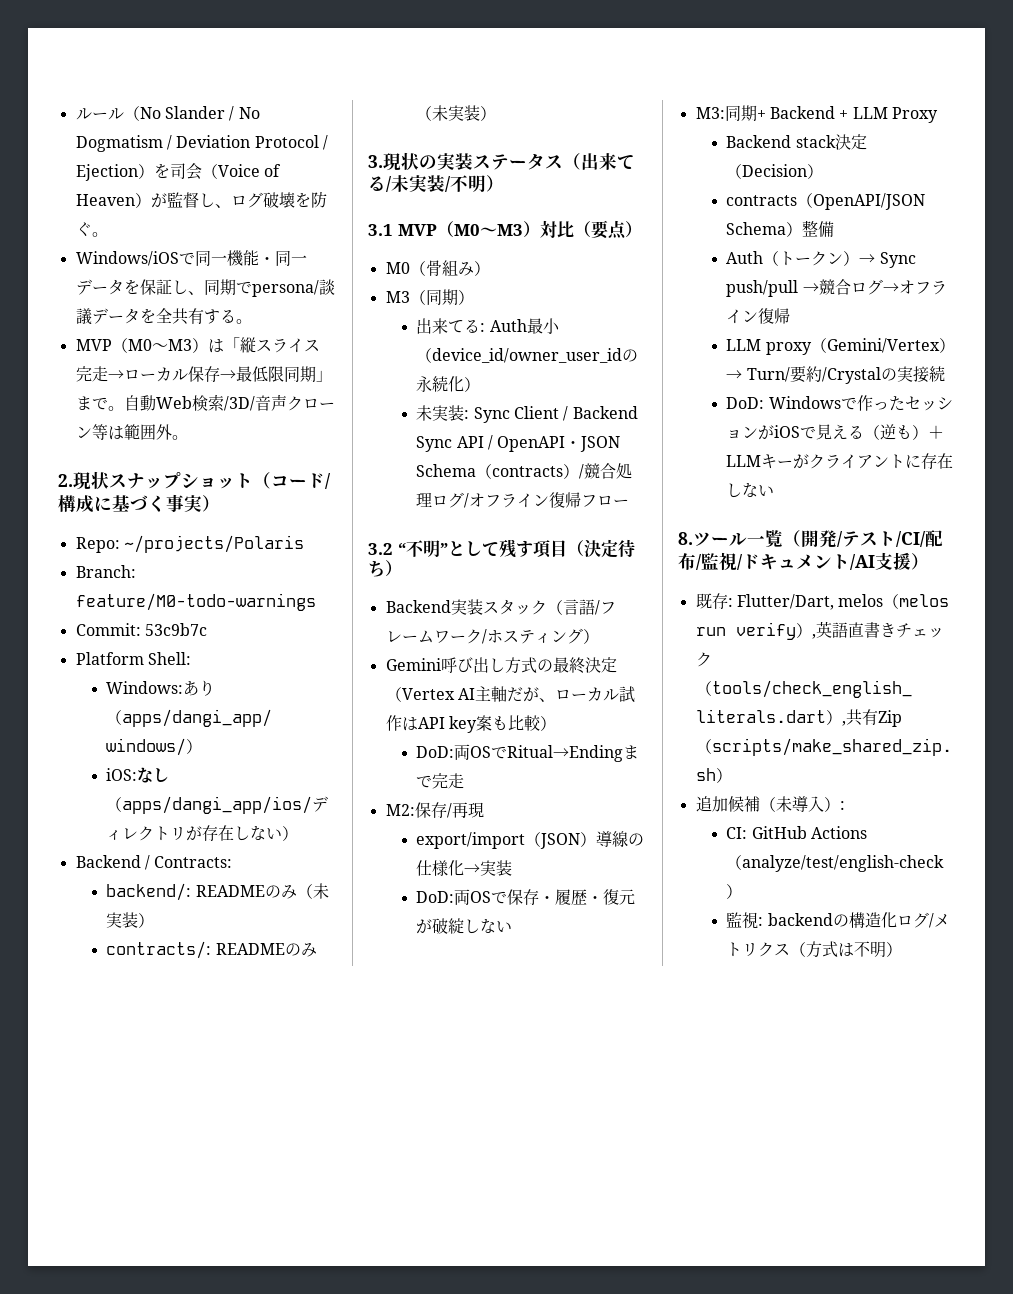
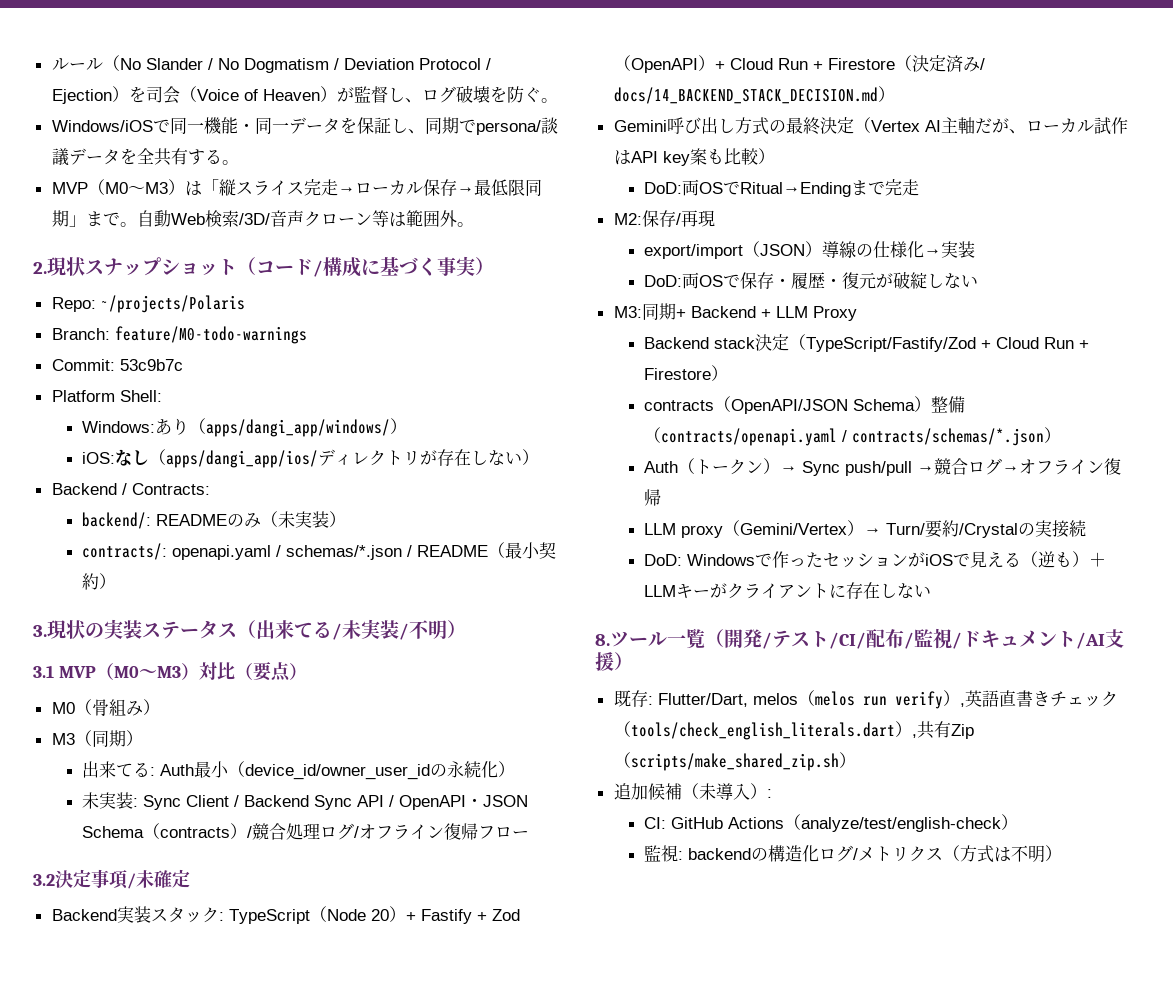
- contracts/: READMEのみ（未実装）
+ contracts/: openapi.yaml / schemas/*.json / README（最小契約）
- 3.2 “不明”として残す項目（決定待ち）
- Backend実装スタック（言語/フレームワーク/ホスティング）
+ 3.2決定事項/未確定
+ Backend実装スタック: TypeScript（Node 20）+ Fastify + Zod（OpenAPI）+ Cloud Run + Firestore（決定済み/ docs/14_BACKEND_STACK_DECISION.md）
- Backend stack決定（Decision）
+ Backend stack決定（TypeScript/Fastify/Zod + Cloud Run + Firestore）
- contracts（OpenAPI/JSON Schema）整備
+ contracts（OpenAPI/JSON Schema）整備（contracts/openapi.yaml / contracts/schemas/*.json）

